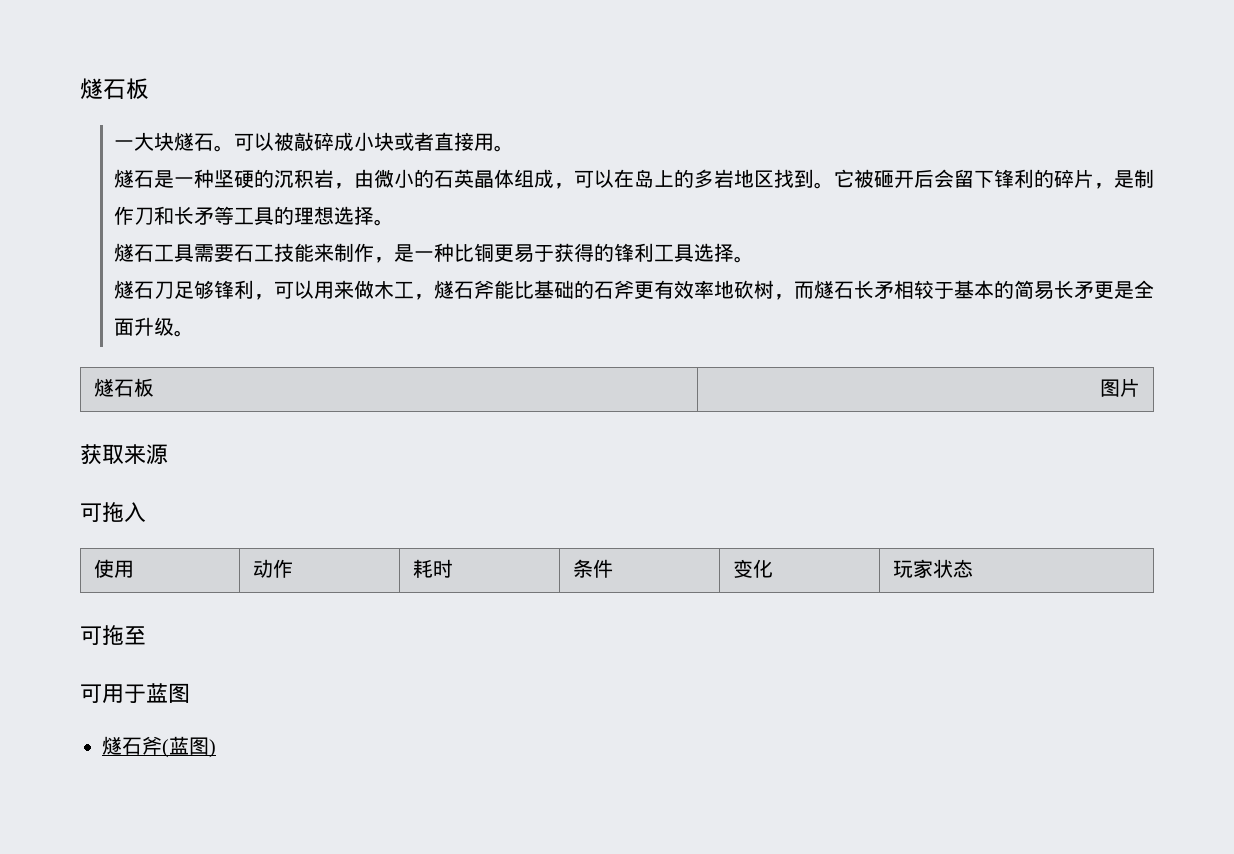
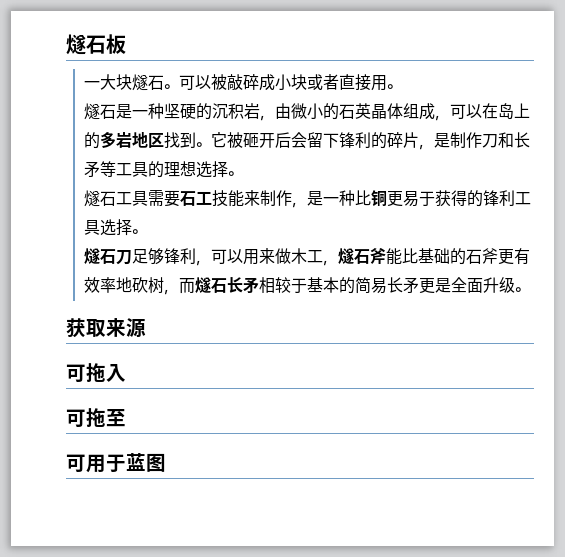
- 燧石板 | 图片
- 使用 | 动作 | 耗时 | 条件 | 变化 | 玩家状态
- 燧石斧(蓝图)

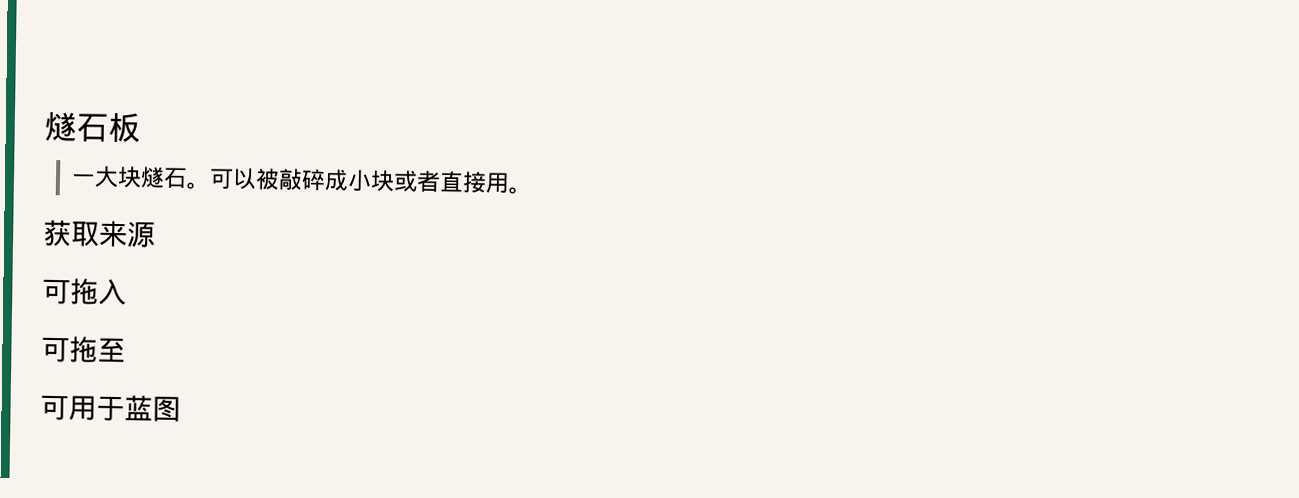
- 燧石是一种坚硬的沉积岩，由微小的石英晶体组成，可以在岛上的多岩地区找到。它被砸开后会留下锋利的碎片，是制作刀和长矛等工具的理想选择。
- 燧石工具需要石工技能来制作，是一种比铜更易于获得的锋利工具选择。
- 燧石刀足够锋利，可以用来做木工，燧石斧能比基础的石斧更有效率地砍树，而燧石长矛相较于基本的简易长矛更是全面升级。

